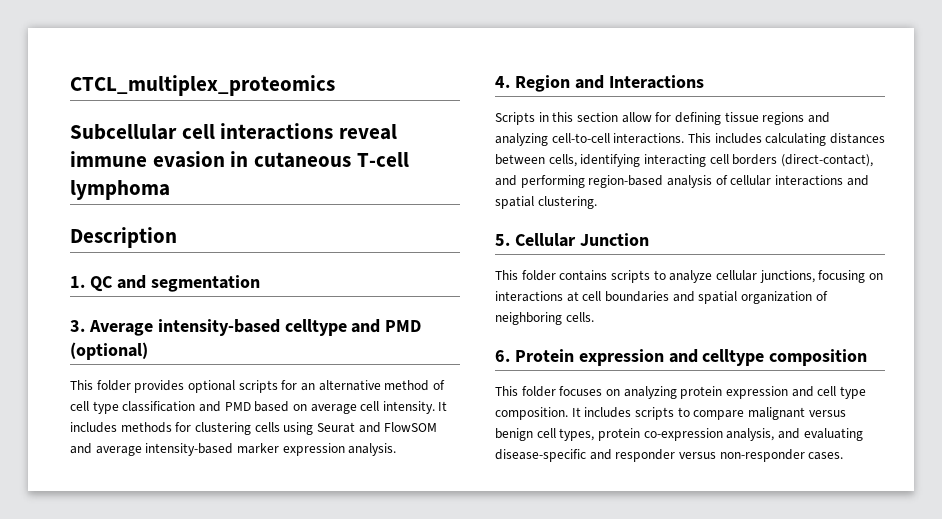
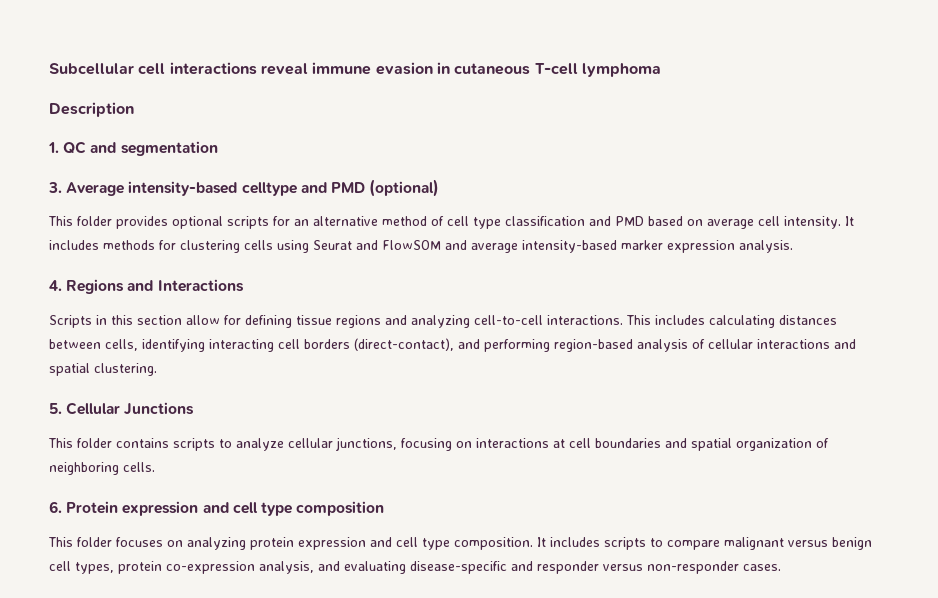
- CTCL_multiplex_proteomics
- 4. Region and Interactions
+ 4. Regions and Interactions
- 5. Cellular Junction
+ 5. Cellular Junctions
- 6. Protein expression and celltype composition
+ 6. Protein expression and cell type composition

